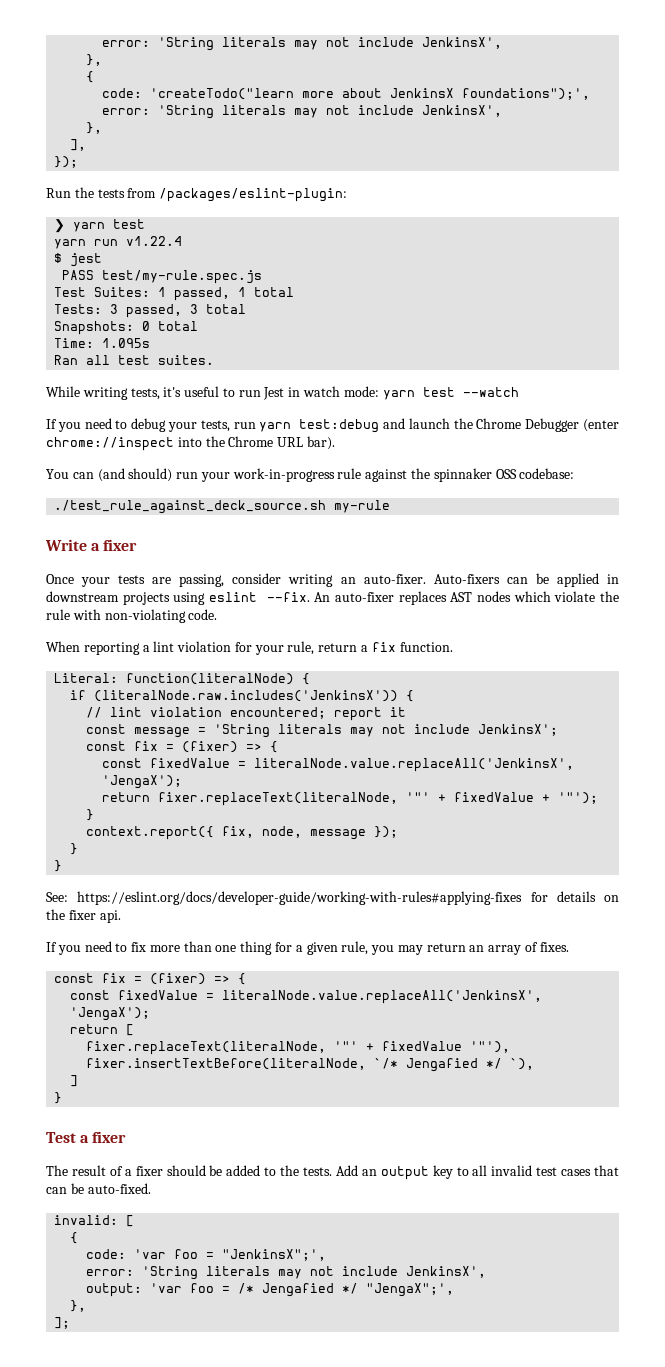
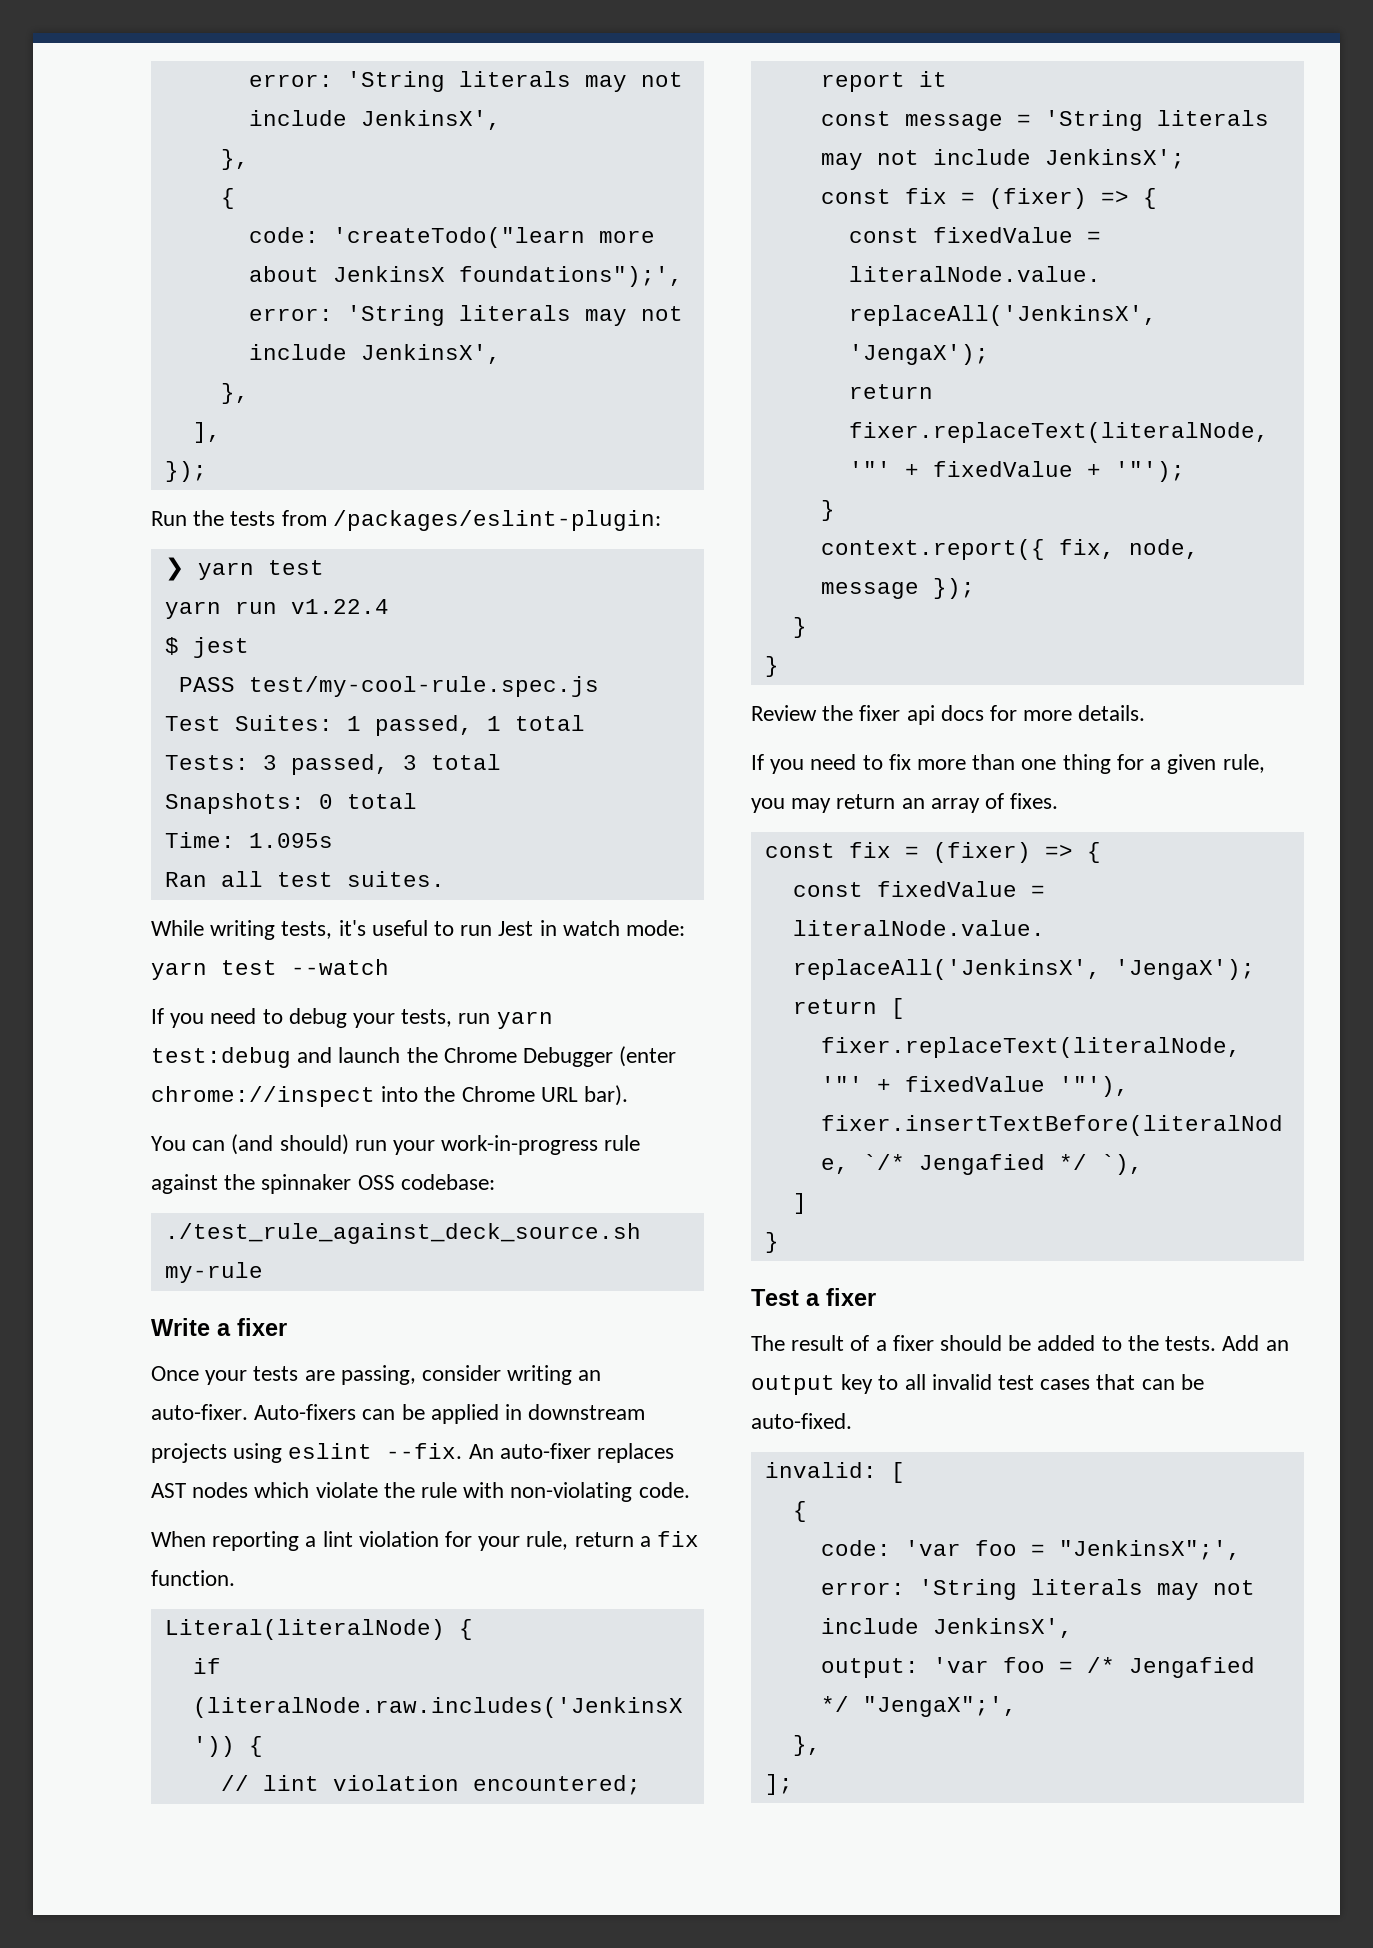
- PASS test/my-rule.spec.js
+ PASS test/my-cool-rule.spec.js
- Literal: function(literalNode) {
+ Literal(literalNode) {
- See: https://eslint.org/docs/developer-guide/working-with-rules#applying-fixes for details on the fixer api.
+ Review the fixer api docs for more details.

